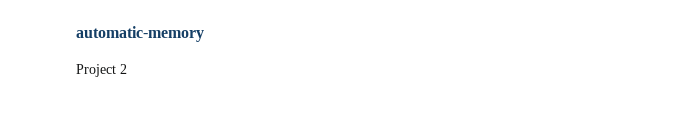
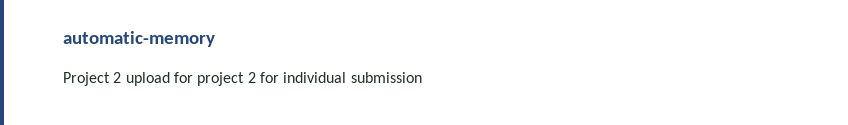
- Project 2
+ Project 2 upload for project 2 for individual submission

